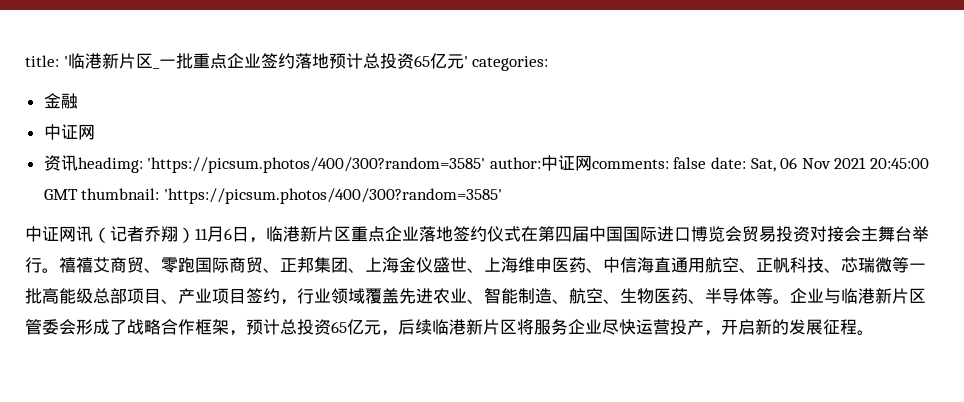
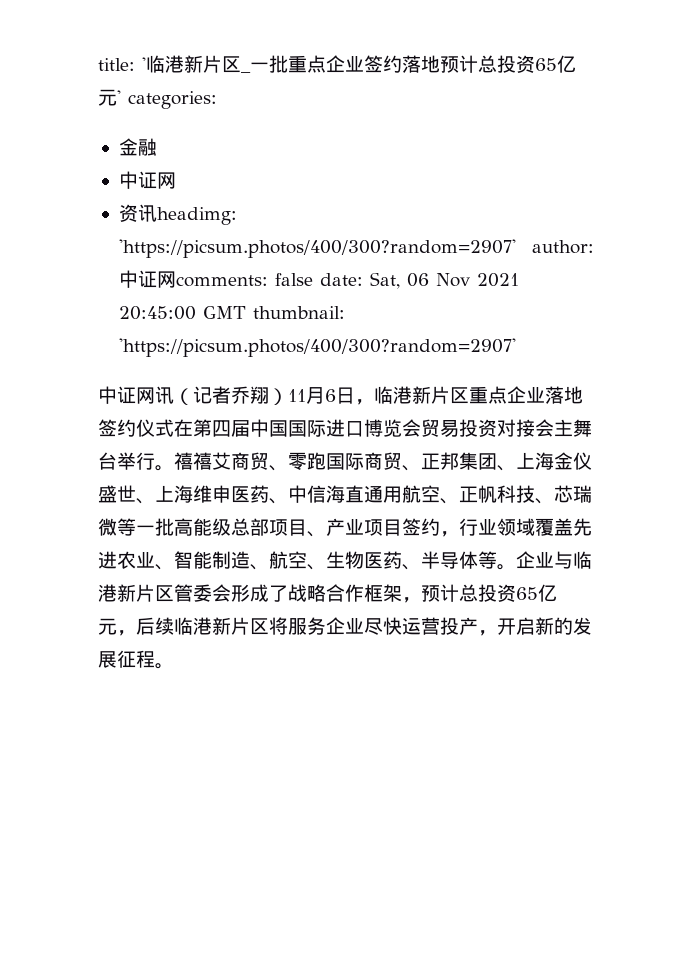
- 资讯headimg: 'https://picsum.photos/400/300?random=3585' author:中证网comments: false date: Sat, 06 Nov 2021 20:45:00 GMT thumbnail: 'https://picsum.photos/400/300?random=3585'
+ 资讯headimg: 'https://picsum.photos/400/300?random=2907' author:中证网comments: false date: Sat, 06 Nov 2021 20:45:00 GMT thumbnail: 'https://picsum.photos/400/300?random=2907'

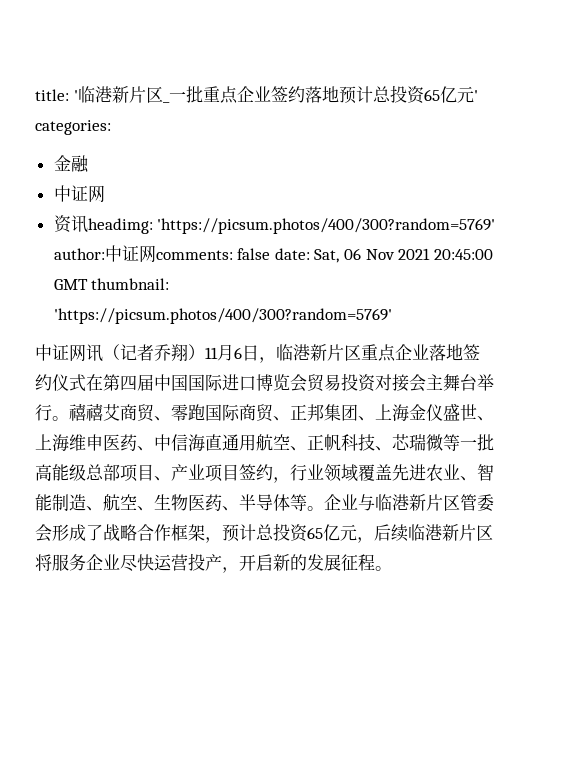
- 资讯headimg: 'https://picsum.photos/400/300?random=2907' author:中证网comments: false date: Sat, 06 Nov 2021 20:45:00 GMT thumbnail: 'https://picsum.photos/400/300?random=2907'
+ 资讯headimg: 'https://picsum.photos/400/300?random=5769' author:中证网comments: false date: Sat, 06 Nov 2021 20:45:00 GMT thumbnail: 'https://picsum.photos/400/300?random=5769'

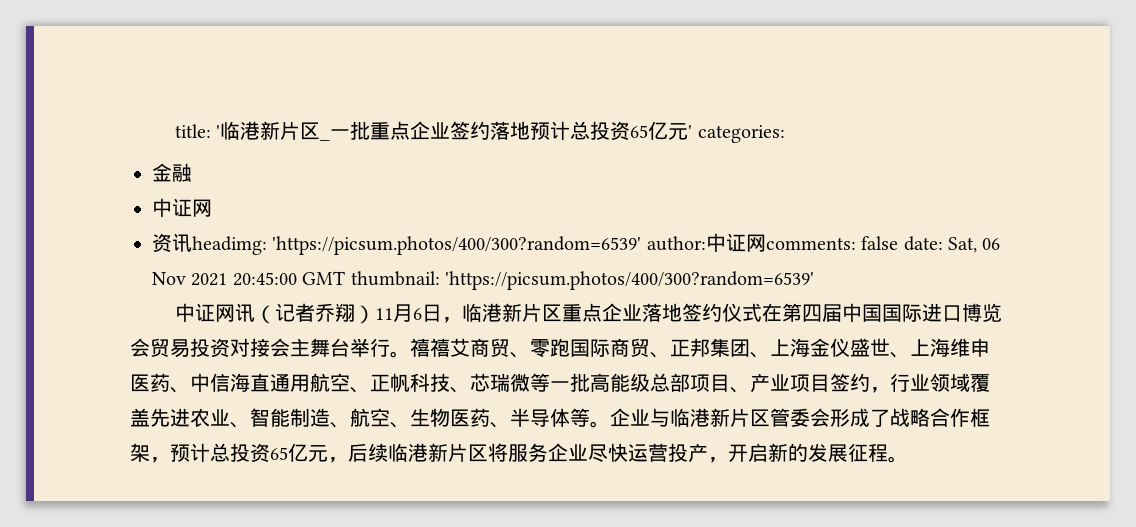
- 资讯headimg: 'https://picsum.photos/400/300?random=5769' author:中证网comments: false date: Sat, 06 Nov 2021 20:45:00 GMT thumbnail: 'https://picsum.photos/400/300?random=5769'
+ 资讯headimg: 'https://picsum.photos/400/300?random=6539' author:中证网comments: false date: Sat, 06 Nov 2021 20:45:00 GMT thumbnail: 'https://picsum.photos/400/300?random=6539'

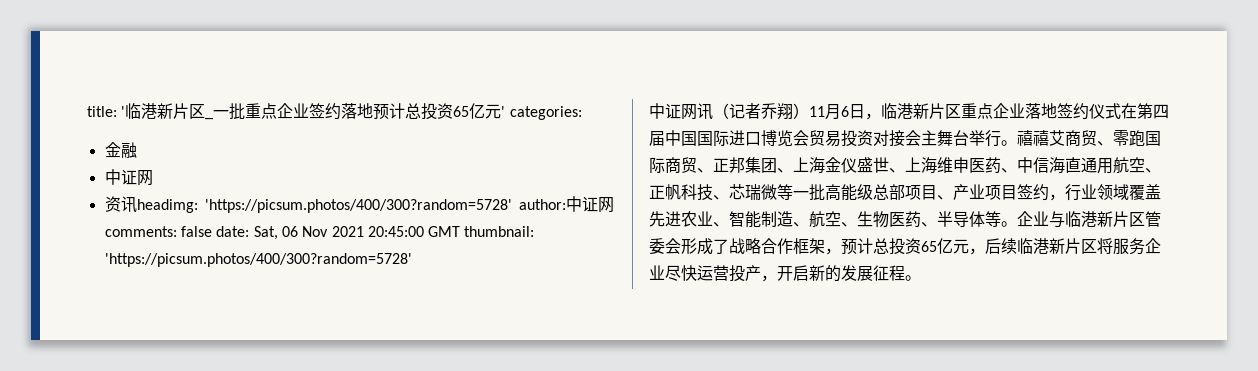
- 资讯headimg: 'https://picsum.photos/400/300?random=6539' author:中证网comments: false date: Sat, 06 Nov 2021 20:45:00 GMT thumbnail: 'https://picsum.photos/400/300?random=6539'
+ 资讯headimg: 'https://picsum.photos/400/300?random=5728' author:中证网comments: false date: Sat, 06 Nov 2021 20:45:00 GMT thumbnail: 'https://picsum.photos/400/300?random=5728'

